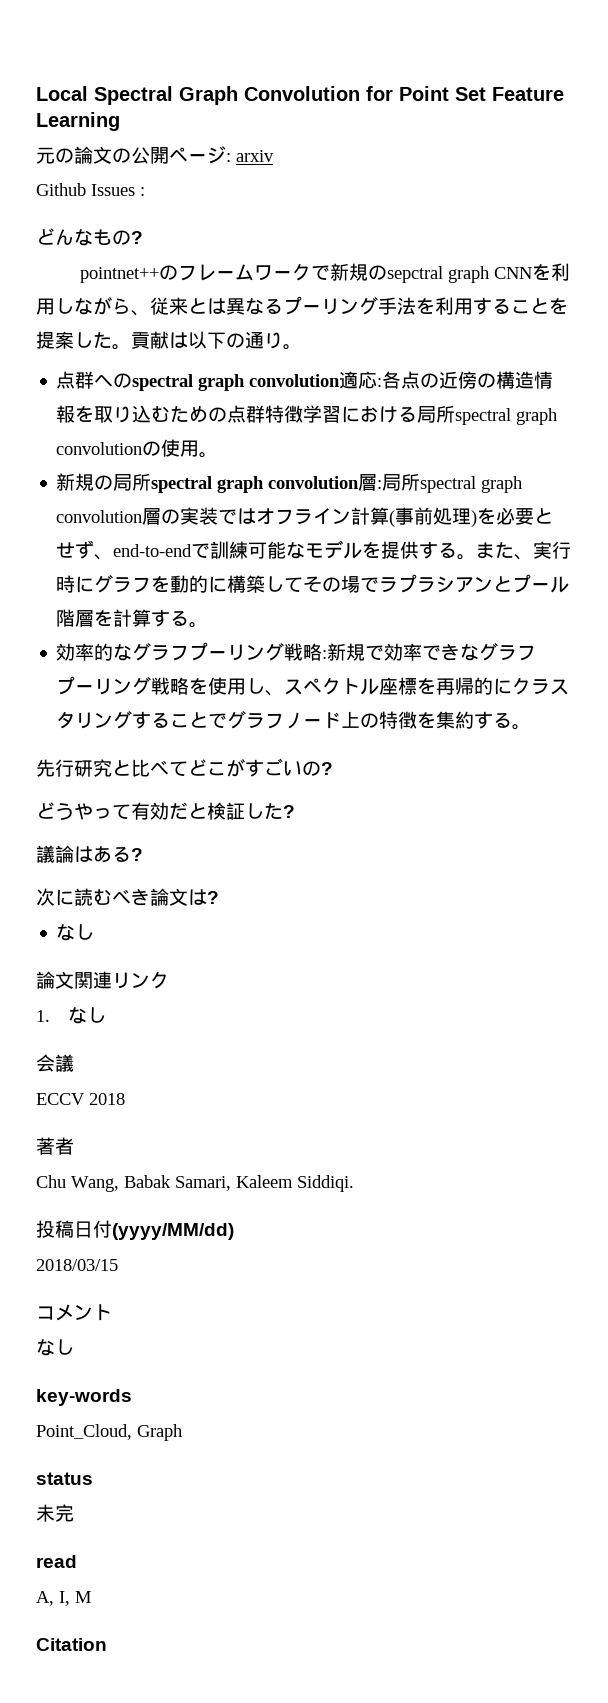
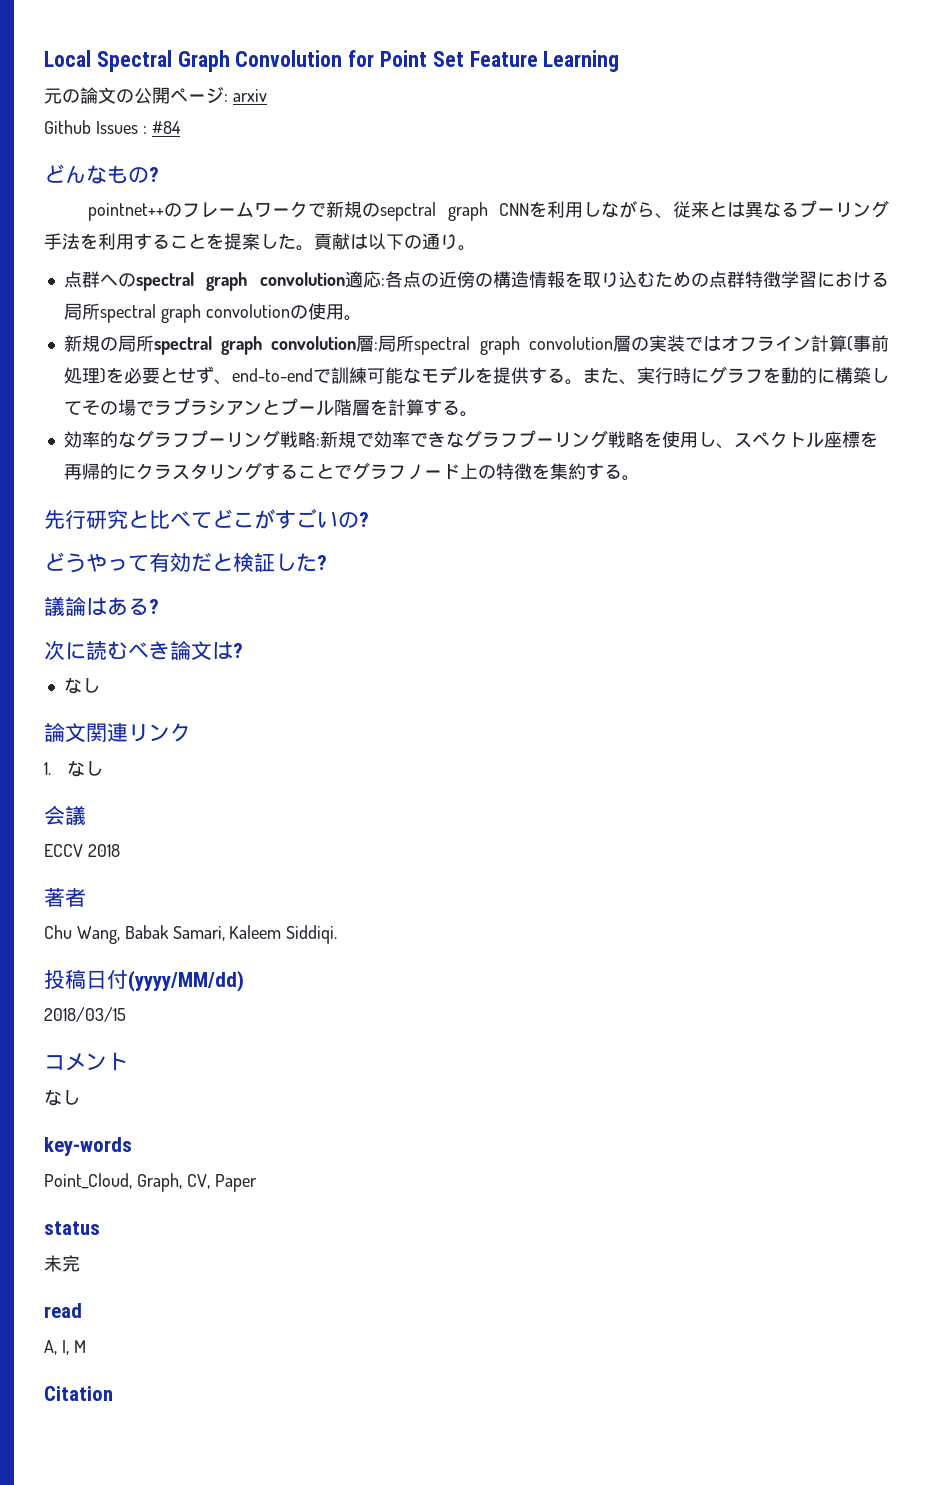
- Github Issues :
+ Github Issues : #84
- Point_Cloud, Graph
+ Point_Cloud, Graph, CV, Paper

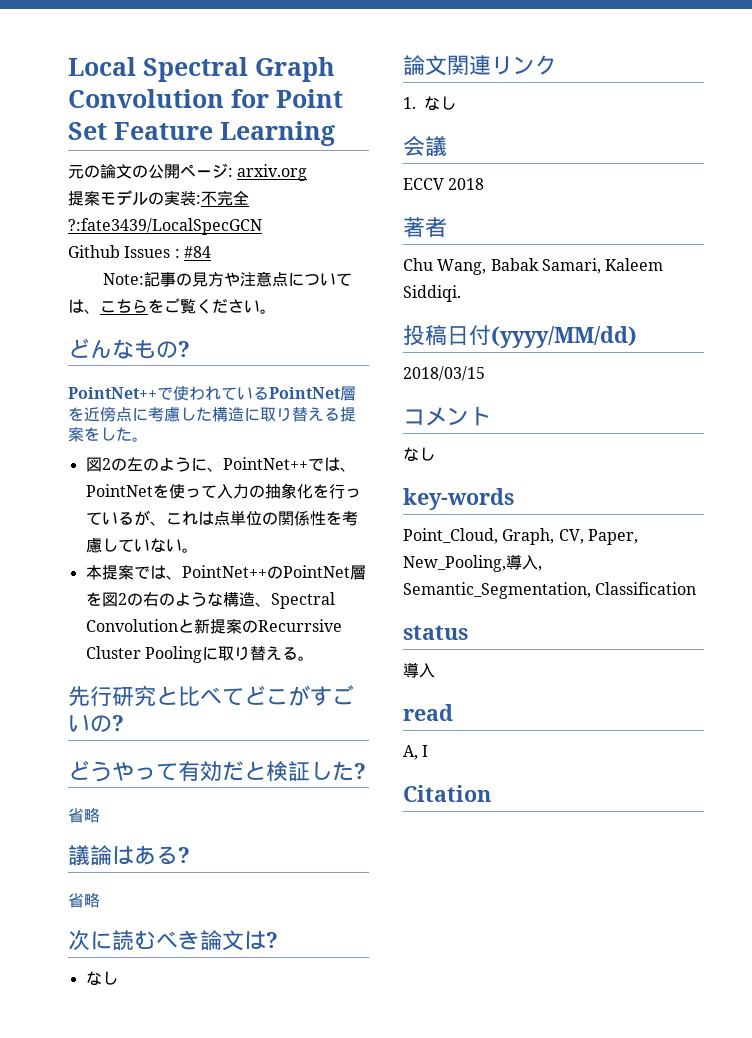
- 元の論文の公開ページ: arxiv
+ 元の論文の公開ページ: arxiv.org
+ 提案モデルの実装:不完全?:fate3439/LocalSpecGCN
  Github Issues : #84
+ Note:記事の見方や注意点については、こちらをご覧ください。
  どんなもの?
- pointnet++のフレームワークで新規のsepctral graph CNNを利用しながら、従来とは異なるプーリング手法を利用することを提案した。貢献は以下の通り。
- 点群へのspectral graph convolution適応:各点の近傍の構造情報を取り込むための点群特徴学習における局所spectral graph convolutionの使用。
- 新規の局所spectral graph convolution層:局所spectral graph convolution層の実装ではオフライン計算(事前処理)を必要とせず、end-to-endで訓練可能なモデルを提供する。また、実行時にグラフを動的に構築してその場でラプラシアンとプール階層を計算する。
- 効率的なグラフプーリング戦略:新規で効率できなグラフプーリング戦略を使用し、スペクトル座標を再帰的にクラスタリングすることでグラフノード上の特徴を集約する。
+ PointNet++で使われているPointNet層を近傍点に考慮した構造に取り替える提案をした。
+ 図2の左のように、PointNet++では、PointNetを使って入力の抽象化を行っているが、これは点単位の関係性を考慮していない。
+ 本提案では、PointNet++のPointNet層を図2の右のような構造、Spectral Convolutionと新提案のRecurrsive Cluster Poolingに取り替える。
  どうやって有効だと検証した?
+ 省略
  議論はある?
+ 省略
- Point_Cloud, Graph, CV, Paper
+ Point_Cloud, Graph, CV, Paper, New_Pooling,導入, Semantic_Segmentation, Classification
  status
- 未完
+ 導入
- A, I, M
+ A, I

